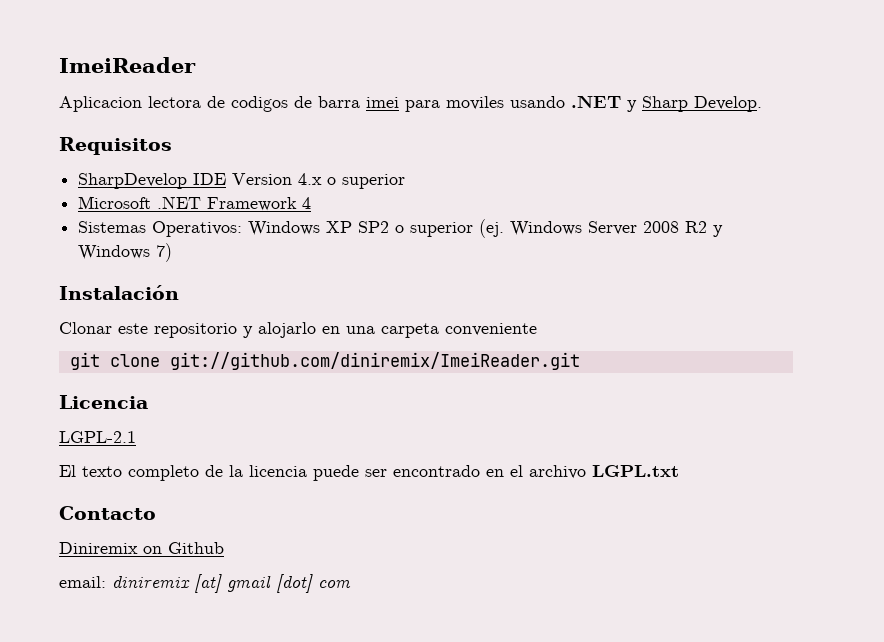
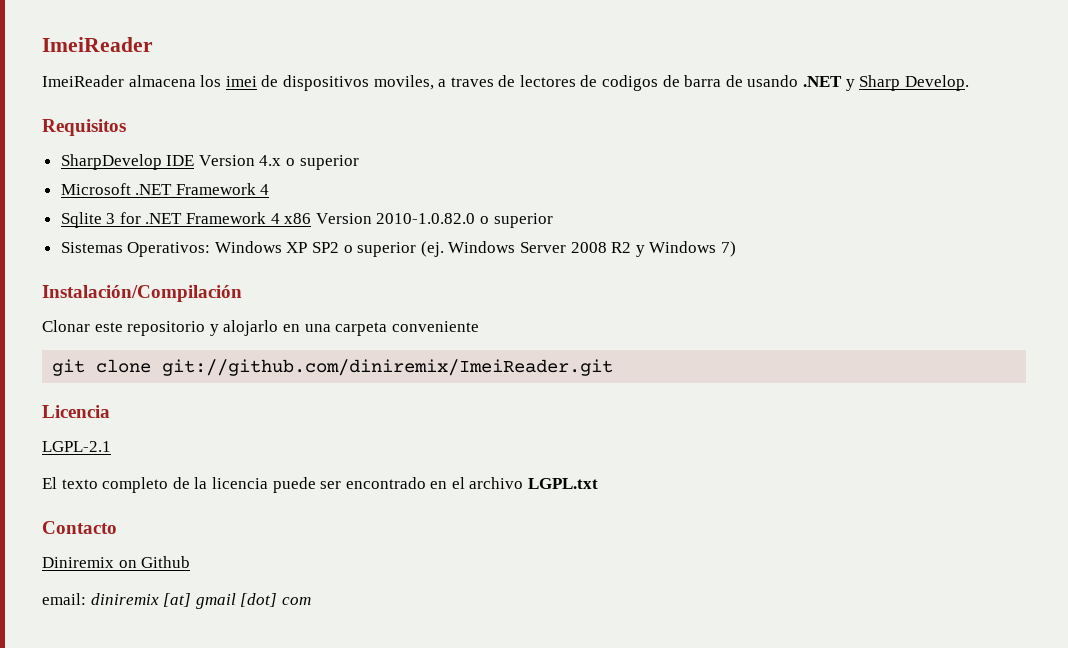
- Aplicacion lectora de codigos de barra imei para moviles usando .NET y Sharp Develop.
+ ImeiReader almacena los imei de dispositivos moviles, a traves de lectores de codigos de barra de usando .NET y Sharp Develop.
+ Sqlite 3 for .NET Framework 4 x86 Version 2010-1.0.82.0 o superior
- Instalación
+ Instalación/Compilación

